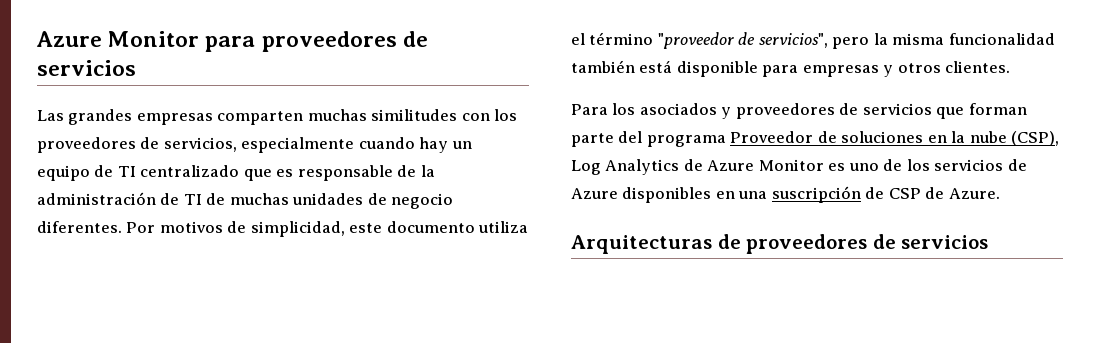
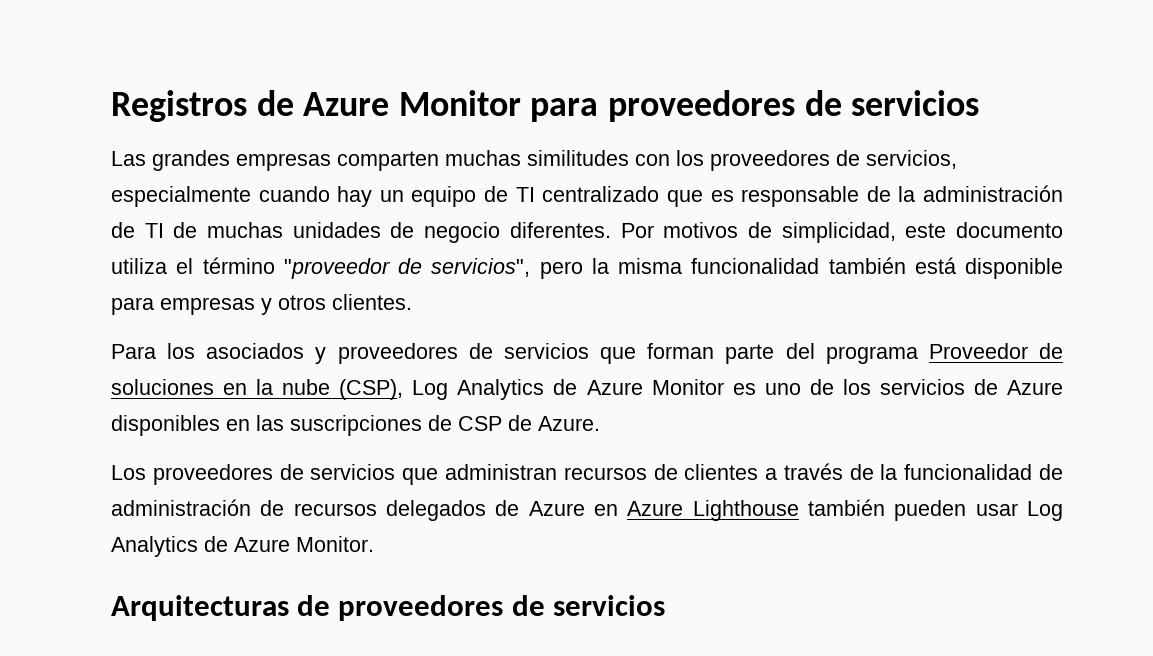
- Azure Monitor para proveedores de servicios
+ Registros de Azure Monitor para proveedores de servicios
- Para los asociados y proveedores de servicios que forman parte del programa Proveedor de soluciones en la nube (CSP), Log Analytics de Azure Monitor es uno de los servicios de Azure disponibles en una suscripción de CSP de Azure.
+ Para los asociados y proveedores de servicios que forman parte del programa Proveedor de soluciones en la nube (CSP), Log Analytics de Azure Monitor es uno de los servicios de Azure disponibles en las suscripciones de CSP de Azure.
+ Los proveedores de servicios que administran recursos de clientes a través de la funcionalidad de administración de recursos delegados de Azure en Azure Lighthouse también pueden usar Log Analytics de Azure Monitor.

